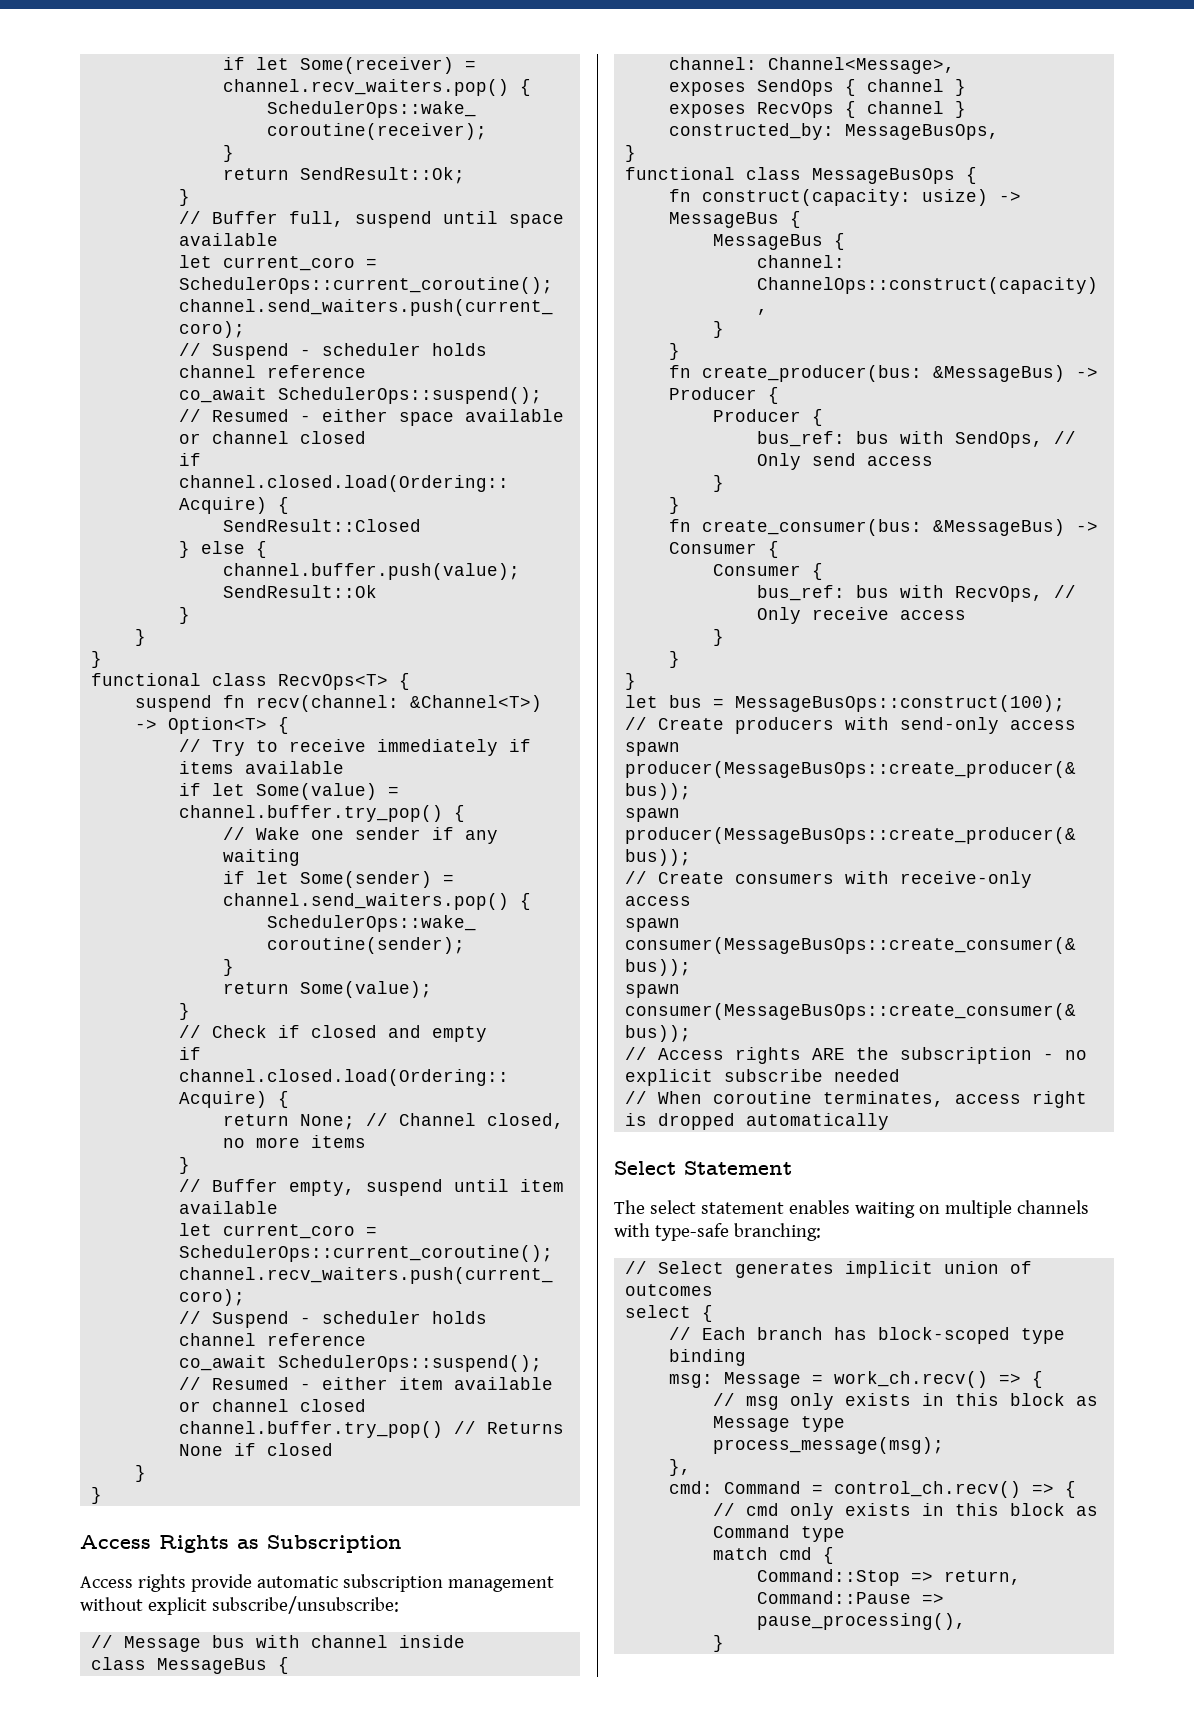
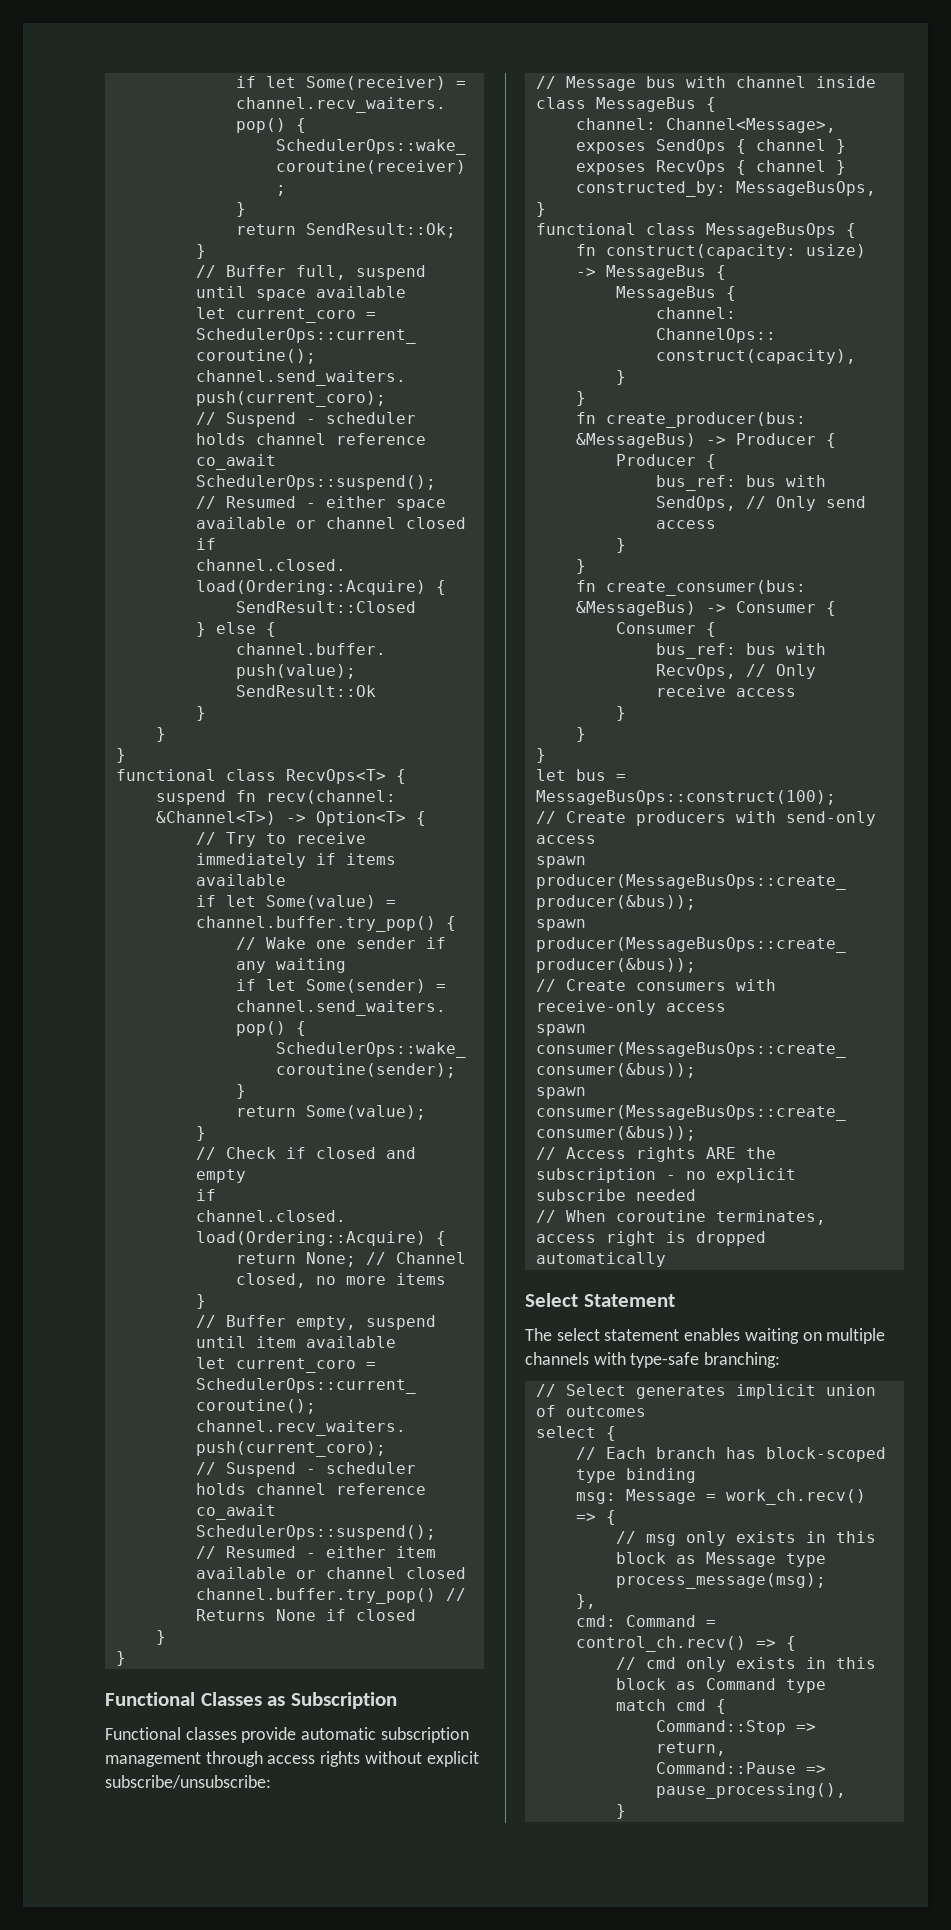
- Access Rights as Subscription
+ Functional Classes as Subscription
- Access rights provide automatic subscription management without explicit subscribe/unsubscribe:
+ Functional classes provide automatic subscription management through access rights without explicit subscribe/unsubscribe:

